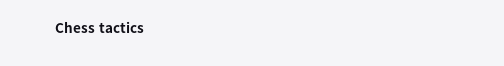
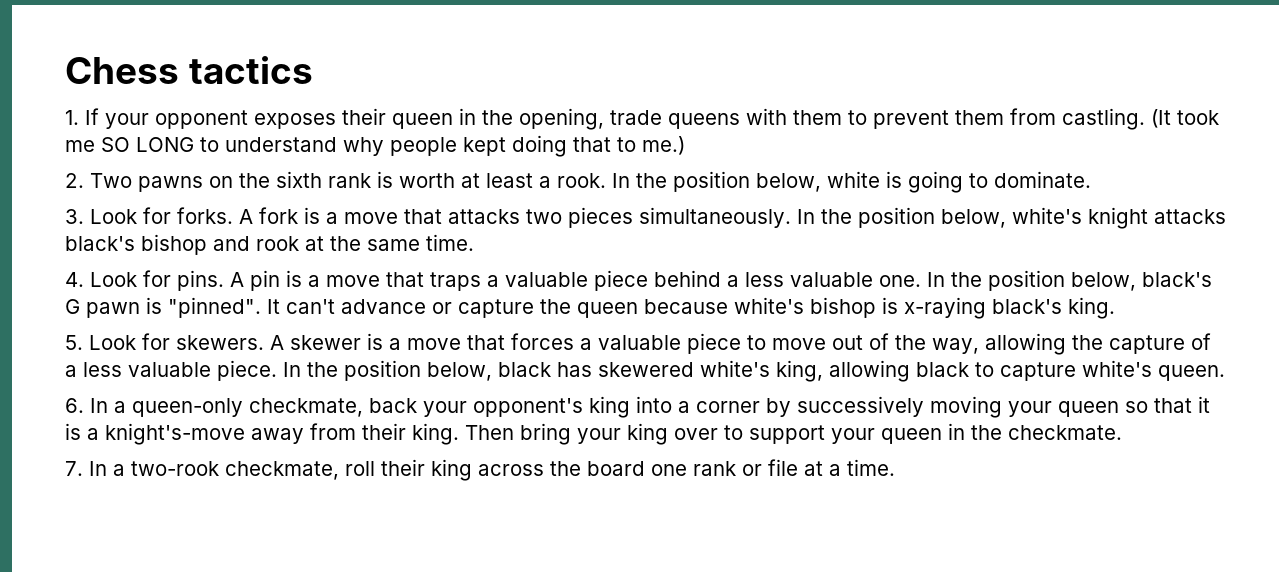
+ 1. If your opponent exposes their queen in the opening, trade queens with them to prevent them from castling. (It took me SO LONG to understand why people kept doing that to me.)
+ 2. Two pawns on the sixth rank is worth at least a rook. In the position below, white is going to dominate.
+ 3. Look for forks. A fork is a move that attacks two pieces simultaneously. In the position below, white's knight attacks black's bishop and rook at the same time.
+ 4. Look for pins. A pin is a move that traps a valuable piece behind a less valuable one. In the position below, black's G pawn is "pinned". It can't advance or capture the queen because white's bishop is x-raying black's king.
+ 5. Look for skewers. A skewer is a move that forces a valuable piece to move out of the way, allowing the capture of a less valuable piece. In the position below, black has skewered white's king, allowing black to capture white's queen.
+ 6. In a queen-only checkmate, back your opponent's king into a corner by successively moving your queen so that it is a knight's-move away from their king. Then bring your king over to support your queen in the checkmate.
+ 7. In a two-rook checkmate, roll their king across the board one rank or file at a time.

